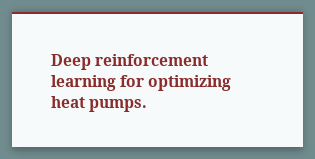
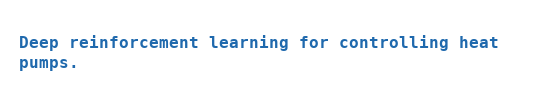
- Deep reinforcement learning for optimizing heat pumps.
+ Deep reinforcement learning for controlling heat pumps.

